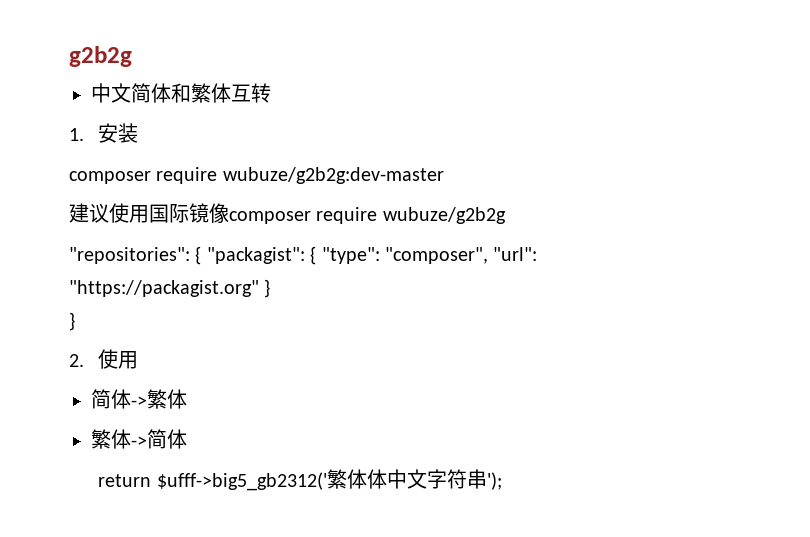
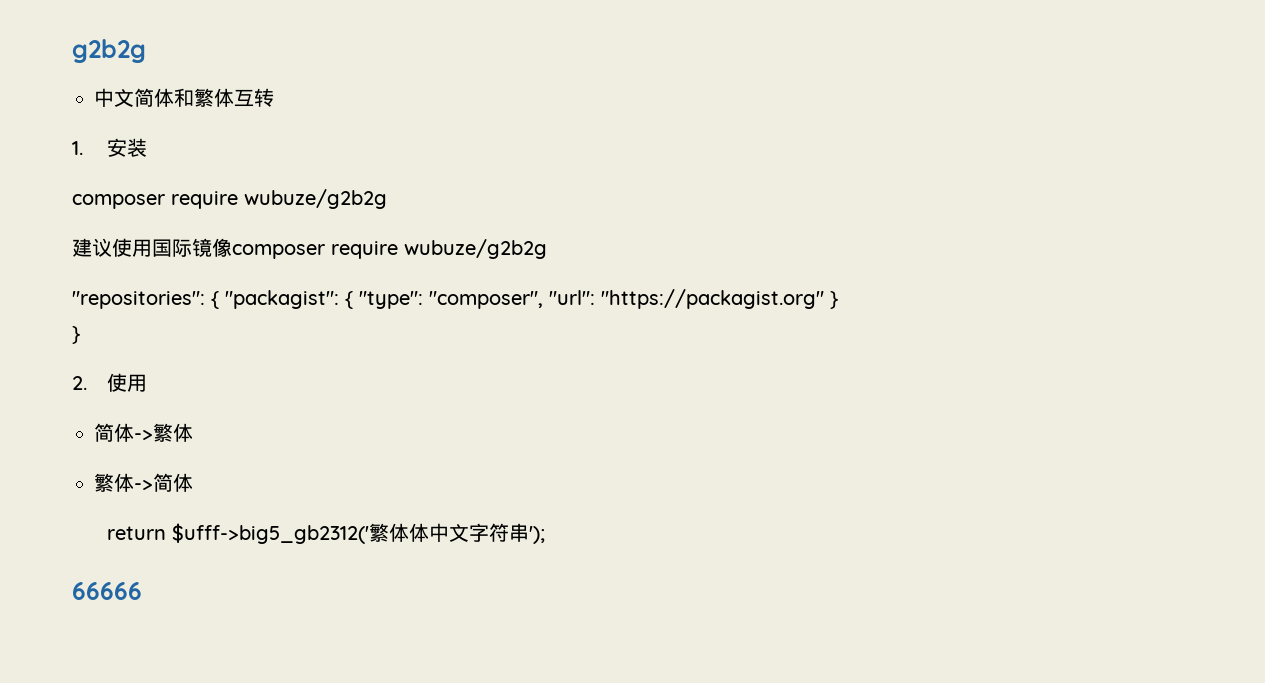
  1.安装
- composer require wubuze/g2b2g:dev-master
+ composer require wubuze/g2b2g
+ 66666

